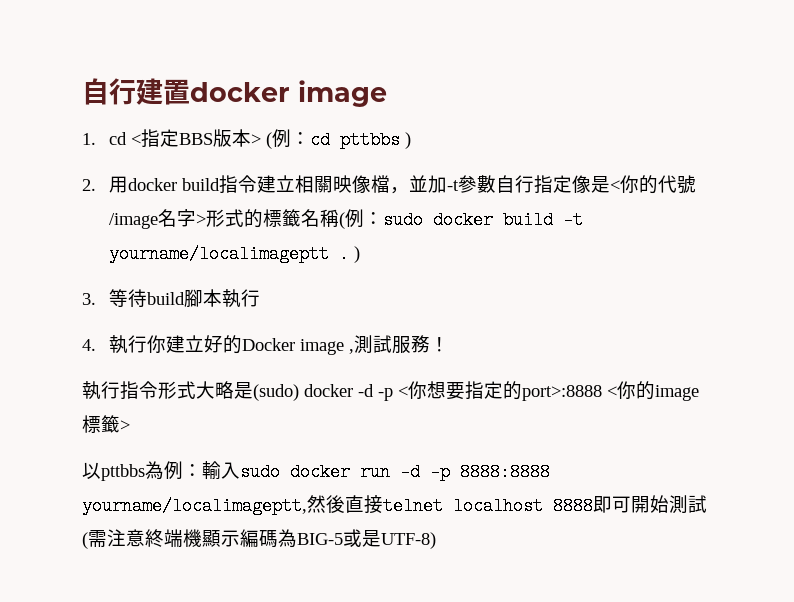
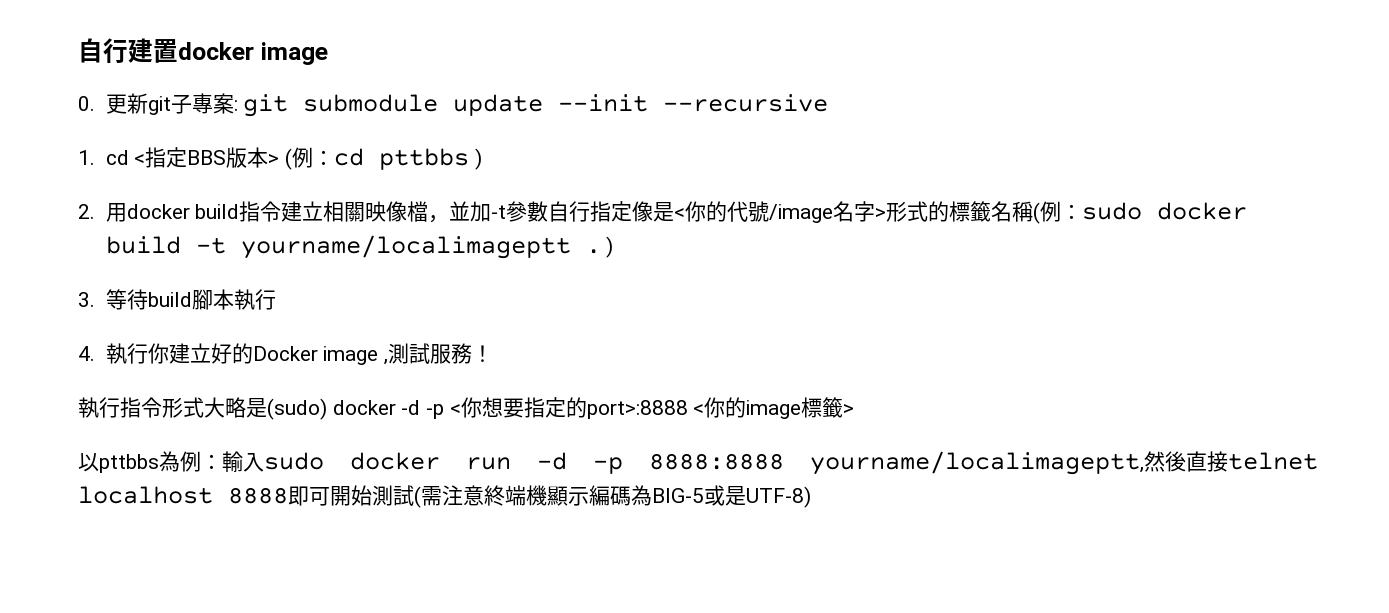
+ 0.更新git子專案: git submodule update --init --recursive

